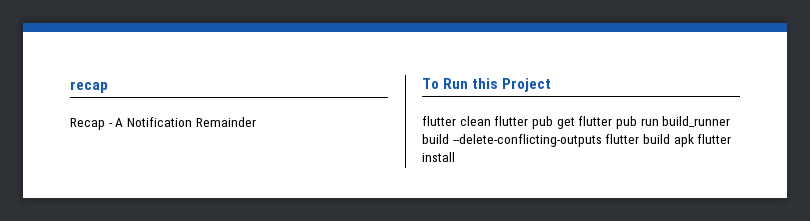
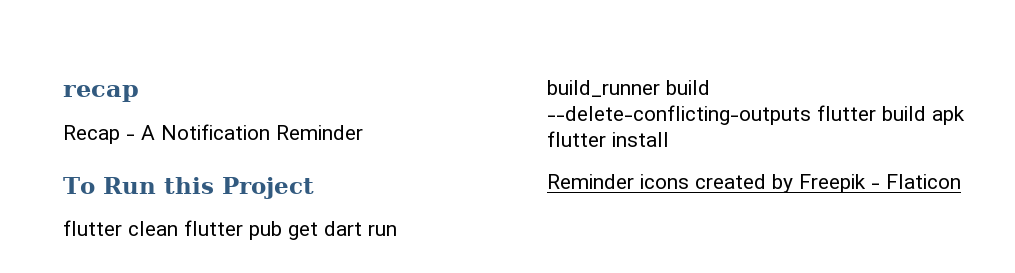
- Recap - A Notification Remainder
+ Recap - A Notification Reminder
- flutter clean flutter pub get flutter pub run build_runner build --delete-conflicting-outputs flutter build apk flutter install
+ flutter clean flutter pub get dart run build_runner build --delete-conflicting-outputs flutter build apk flutter install
+ Reminder icons created by Freepik - Flaticon

